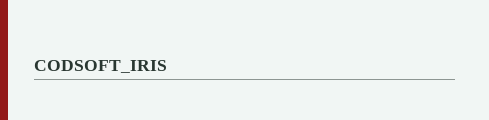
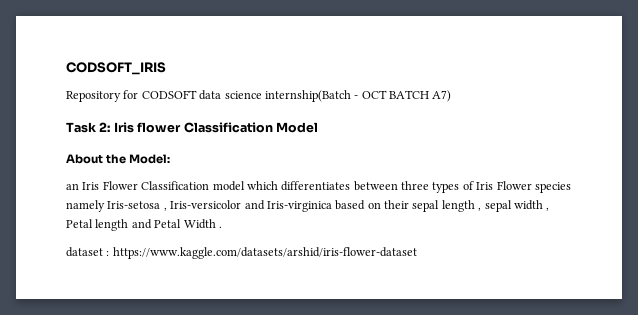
+ Repository for CODSOFT data science internship(Batch - OCT BATCH A7)
+ Task 2: Iris flower Classification Model
+ About the Model:
+ an Iris Flower Classification model which differentiates between three types of Iris Flower species namely Iris-setosa , Iris-versicolor and Iris-virginica based on their sepal length , sepal width , Petal length and Petal Width .
+ dataset : https://www.kaggle.com/datasets/arshid/iris-flower-dataset

